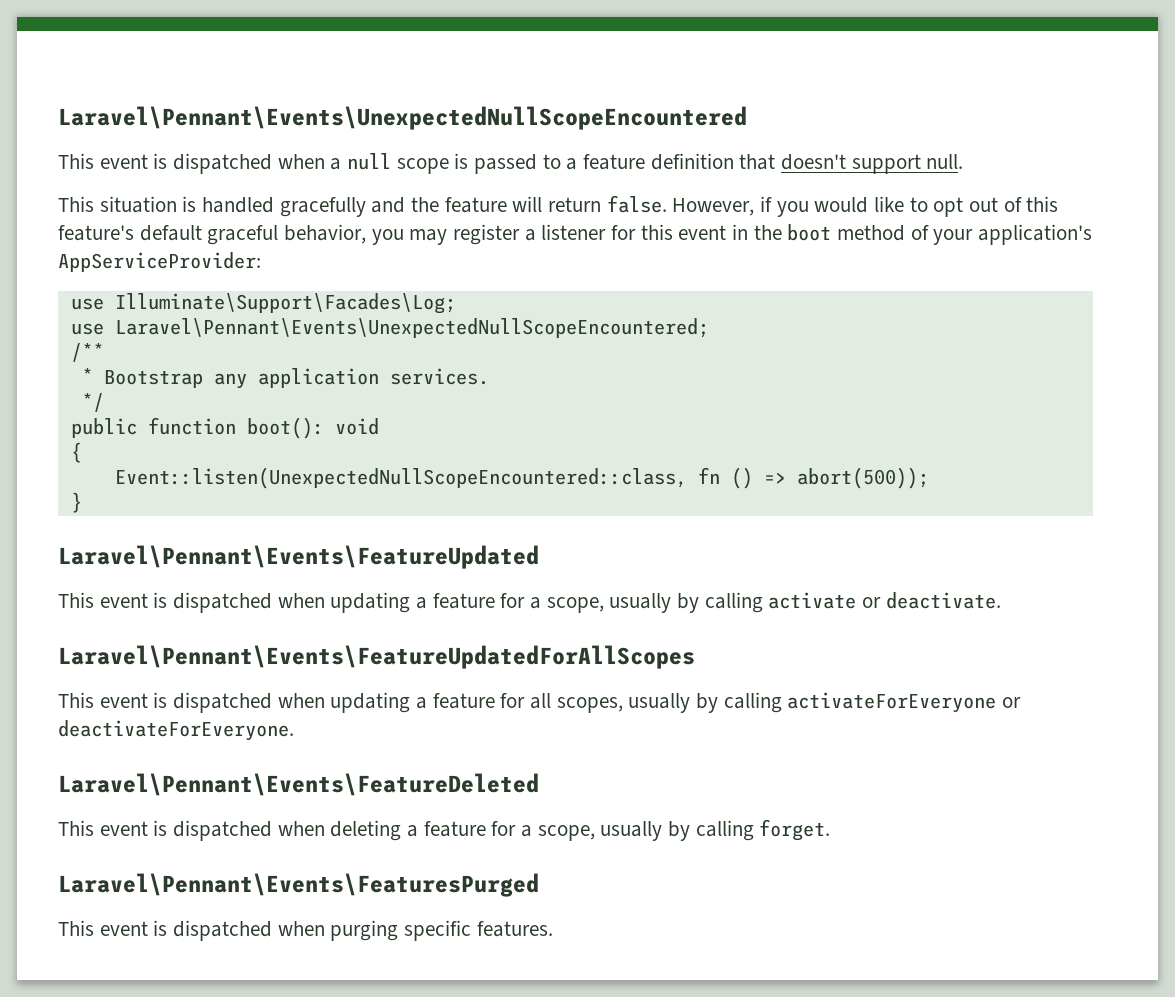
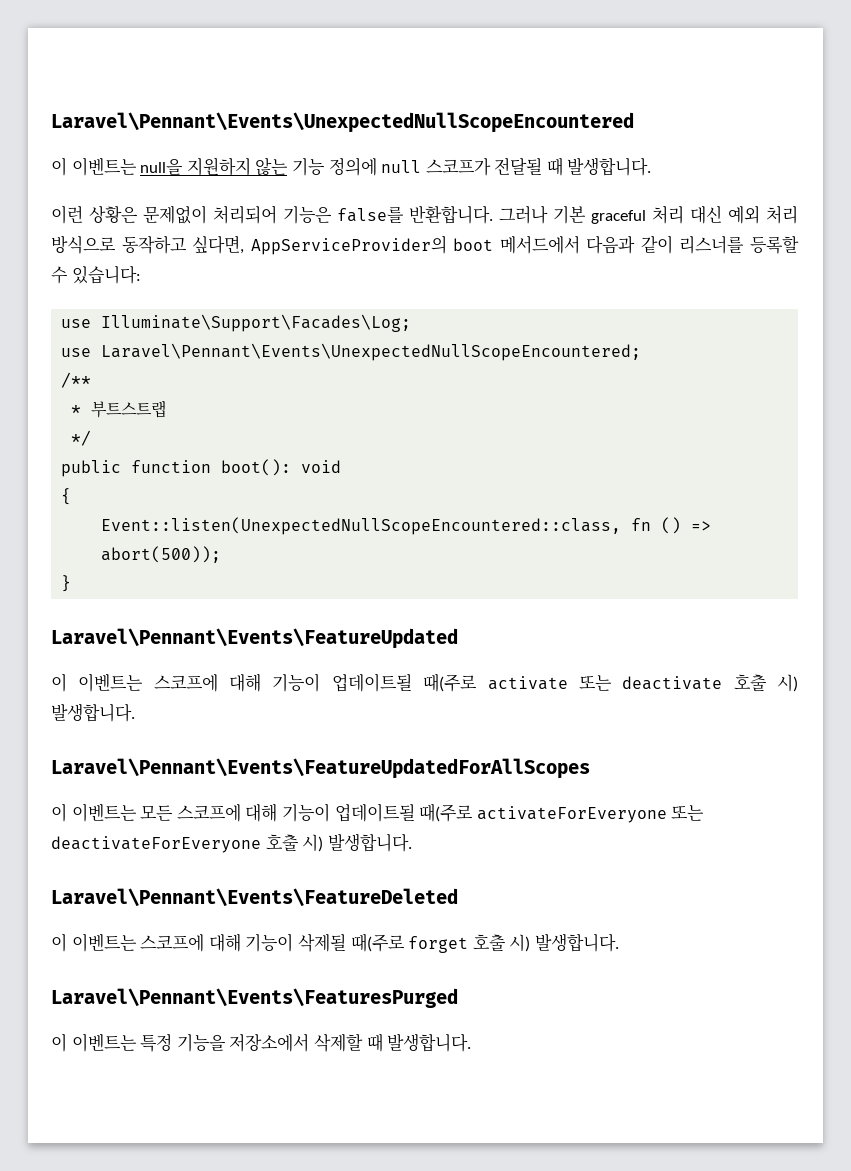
- This event is dispatched when a null scope is passed to a feature definition that doesn't support null.
- This situation is handled gracefully and the feature will return false. However, if you would like to opt out of this feature's default graceful behavior, you may register a listener for this event in the boot method of your application's AppServiceProvider:
+ 이 이벤트는 null을 지원하지 않는 기능 정의에 null 스코프가 전달될 때 발생합니다.
+ 이런 상황은 문제없이 처리되어 기능은 false를 반환합니다. 그러나 기본 graceful 처리 대신 예외 처리 방식으로 동작하고 싶다면, AppServiceProvider의 boot 메서드에서 다음과 같이 리스너를 등록할 수 있습니다:
- * Bootstrap any application services.
+ * 부트스트랩
- This event is dispatched when updating a feature for a scope, usually by calling activate or deactivate.
+ 이 이벤트는 스코프에 대해 기능이 업데이트될 때(주로 activate 또는 deactivate 호출 시) 발생합니다.
  Laravel\Pennant\Events\FeatureUpdatedForAllScopes
- This event is dispatched when updating a feature for all scopes, usually by calling activateForEveryone or deactivateForEveryone.
+ 이 이벤트는 모든 스코프에 대해 기능이 업데이트될 때(주로 activateForEveryone 또는 deactivateForEveryone 호출 시) 발생합니다.
  Laravel\Pennant\Events\FeatureDeleted
- This event is dispatched when deleting a feature for a scope, usually by calling forget.
+ 이 이벤트는 스코프에 대해 기능이 삭제될 때(주로 forget 호출 시) 발생합니다.
  Laravel\Pennant\Events\FeaturesPurged
- This event is dispatched when purging specific features.
+ 이 이벤트는 특정 기능을 저장소에서 삭제할 때 발생합니다.

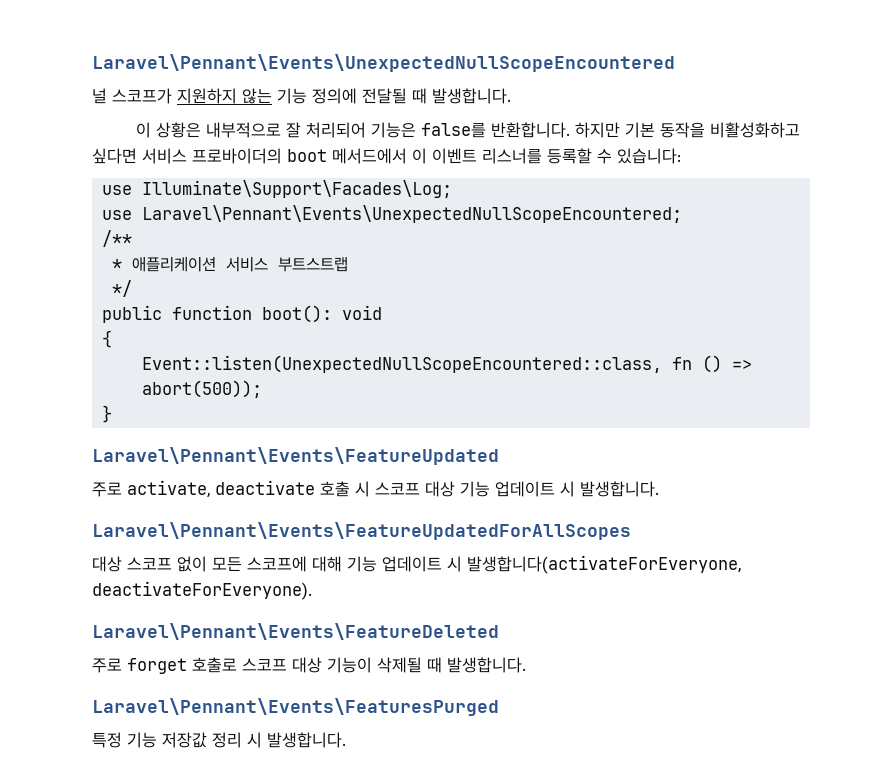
- 이 이벤트는 null을 지원하지 않는 기능 정의에 null 스코프가 전달될 때 발생합니다.
+ 널 스코프가 지원하지 않는 기능 정의에 전달될 때 발생합니다.
- 이런 상황은 문제없이 처리되어 기능은 false를 반환합니다. 그러나 기본 graceful 처리 대신 예외 처리 방식으로 동작하고 싶다면, AppServiceProvider의 boot 메서드에서 다음과 같이 리스너를 등록할 수 있습니다:
+ 이 상황은 내부적으로 잘 처리되어 기능은 false를 반환합니다. 하지만 기본 동작을 비활성화하고 싶다면 서비스 프로바이더의 boot 메서드에서 이 이벤트 리스너를 등록할 수 있습니다:
- * 부트스트랩
+ * 애플리케이션 서비스 부트스트랩
- 이 이벤트는 스코프에 대해 기능이 업데이트될 때(주로 activate 또는 deactivate 호출 시) 발생합니다.
+ 주로 activate, deactivate 호출 시 스코프 대상 기능 업데이트 시 발생합니다.
  Laravel\Pennant\Events\FeatureUpdatedForAllScopes
- 이 이벤트는 모든 스코프에 대해 기능이 업데이트될 때(주로 activateForEveryone 또는 deactivateForEveryone 호출 시) 발생합니다.
+ 대상 스코프 없이 모든 스코프에 대해 기능 업데이트 시 발생합니다(activateForEveryone, deactivateForEveryone).
  Laravel\Pennant\Events\FeatureDeleted
- 이 이벤트는 스코프에 대해 기능이 삭제될 때(주로 forget 호출 시) 발생합니다.
+ 주로 forget 호출로 스코프 대상 기능이 삭제될 때 발생합니다.
  Laravel\Pennant\Events\FeaturesPurged
- 이 이벤트는 특정 기능을 저장소에서 삭제할 때 발생합니다.
+ 특정 기능 저장값 정리 시 발생합니다.

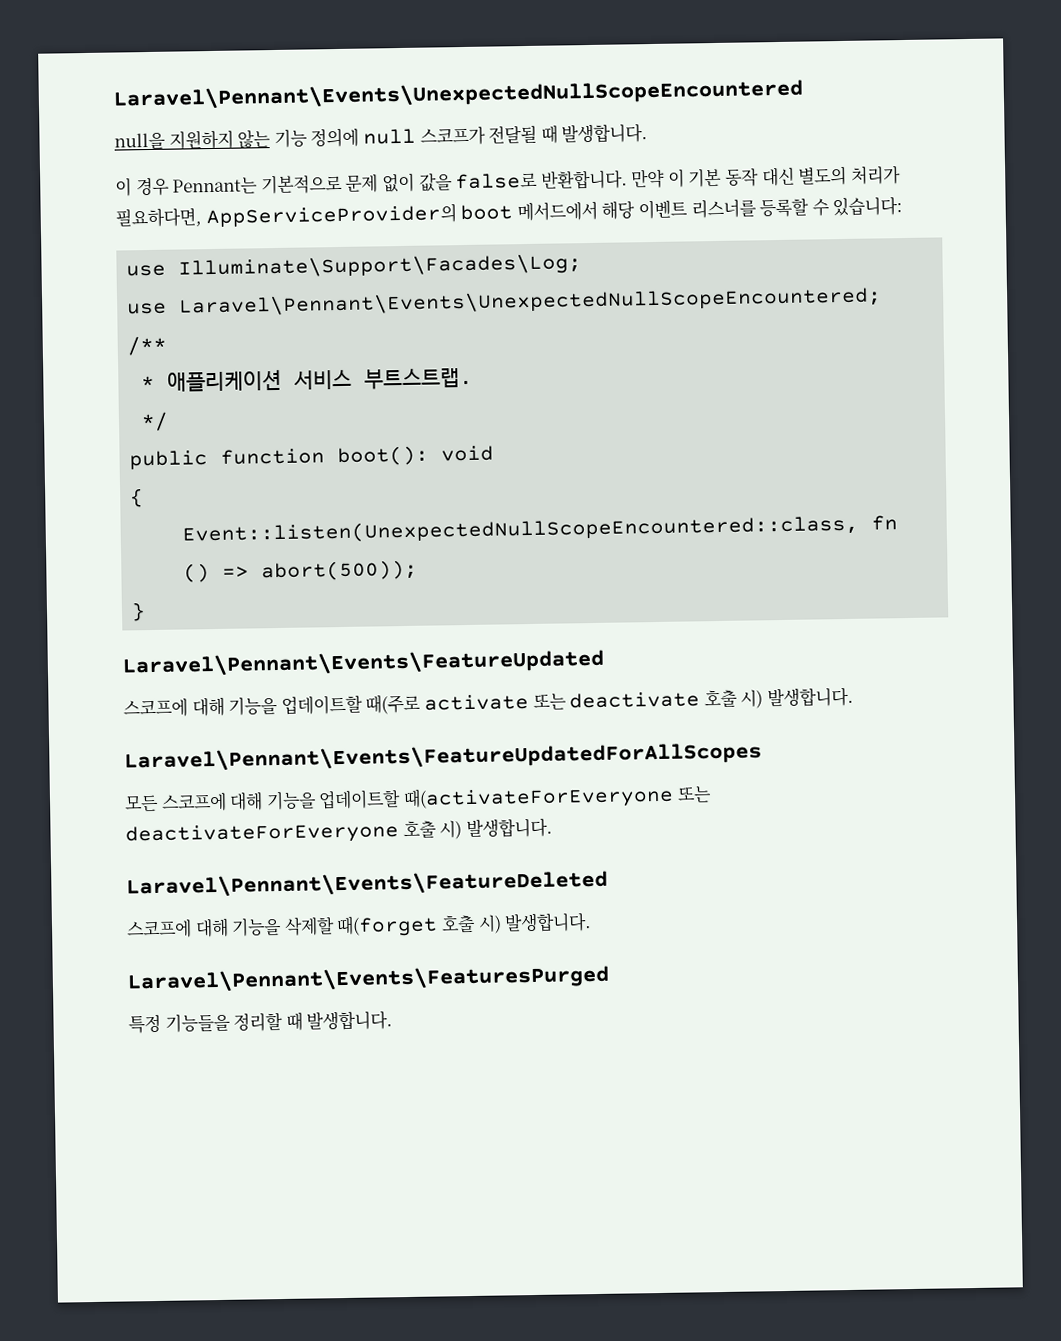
- 널 스코프가 지원하지 않는 기능 정의에 전달될 때 발생합니다.
+ null을 지원하지 않는 기능 정의에 null 스코프가 전달될 때 발생합니다.
- 이 상황은 내부적으로 잘 처리되어 기능은 false를 반환합니다. 하지만 기본 동작을 비활성화하고 싶다면 서비스 프로바이더의 boot 메서드에서 이 이벤트 리스너를 등록할 수 있습니다:
+ 이 경우 Pennant는 기본적으로 문제 없이 값을 false로 반환합니다. 만약 이 기본 동작 대신 별도의 처리가 필요하다면, AppServiceProvider의 boot 메서드에서 해당 이벤트 리스너를 등록할 수 있습니다:
- * 애플리케이션 서비스 부트스트랩
+ * 애플리케이션 서비스 부트스트랩.
- 주로 activate, deactivate 호출 시 스코프 대상 기능 업데이트 시 발생합니다.
+ 스코프에 대해 기능을 업데이트할 때(주로 activate 또는 deactivate 호출 시) 발생합니다.
  Laravel\Pennant\Events\FeatureUpdatedForAllScopes
- 대상 스코프 없이 모든 스코프에 대해 기능 업데이트 시 발생합니다(activateForEveryone, deactivateForEveryone).
+ 모든 스코프에 대해 기능을 업데이트할 때(activateForEveryone 또는 deactivateForEveryone 호출 시) 발생합니다.
  Laravel\Pennant\Events\FeatureDeleted
- 주로 forget 호출로 스코프 대상 기능이 삭제될 때 발생합니다.
+ 스코프에 대해 기능을 삭제할 때(forget 호출 시) 발생합니다.
- 특정 기능 저장값 정리 시 발생합니다.
+ 특정 기능들을 정리할 때 발생합니다.

